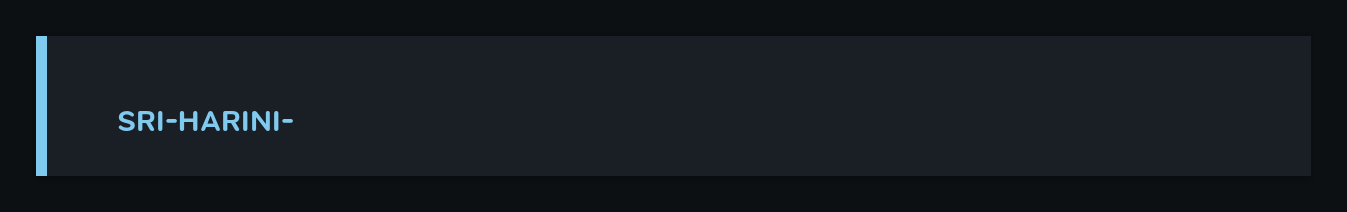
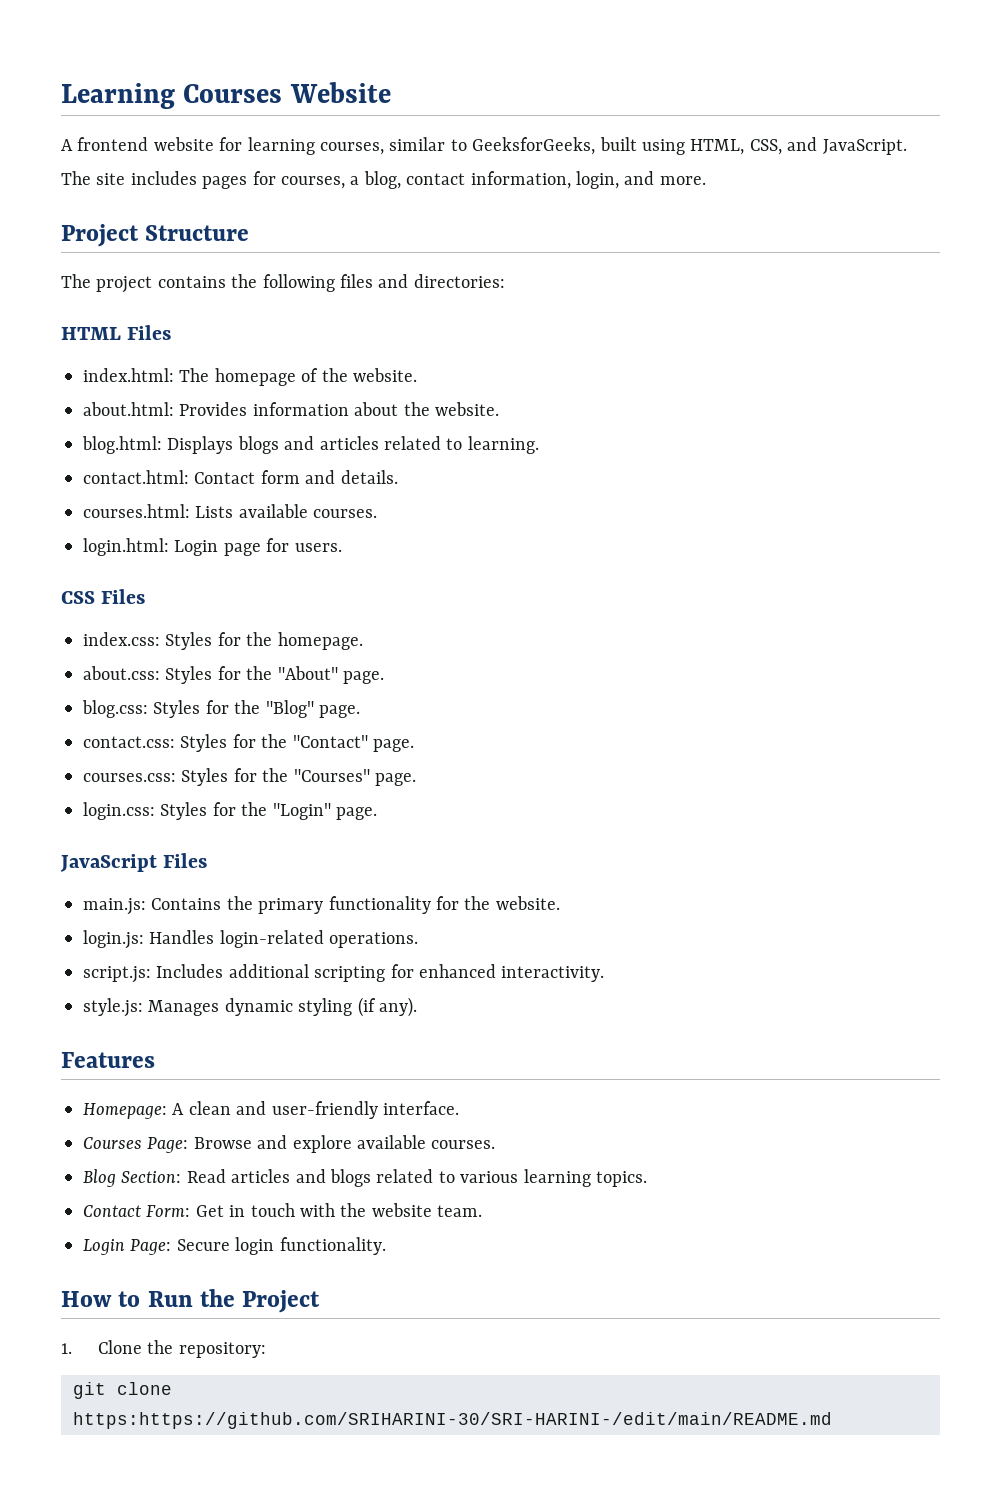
- SRI-HARINI-
+ Learning Courses Website
+ A frontend website for learning courses, similar to GeeksforGeeks, built using HTML, CSS, and JavaScript. The site includes pages for courses, a blog, contact information, login, and more.
+ Project Structure
+ The project contains the following files and directories:
+ HTML Files
+ index.html: The homepage of the website.
+ about.html: Provides information about the website.
+ blog.html: Displays blogs and articles related to learning.
+ contact.html: Contact form and details.
+ courses.html: Lists available courses.
+ login.html: Login page for users.
+ CSS Files
+ index.css: Styles for the homepage.
+ about.css: Styles for the "About" page.
+ blog.css: Styles for the "Blog" page.
+ contact.css: Styles for the "Contact" page.
+ courses.css: Styles for the "Courses" page.
+ login.css: Styles for the "Login" page.
+ JavaScript Files
+ main.js: Contains the primary functionality for the website.
+ login.js: Handles login-related operations.
+ script.js: Includes additional scripting for enhanced interactivity.
+ style.js: Manages dynamic styling (if any).
+ Features
+ Homepage: A clean and user-friendly interface.
+ Courses Page: Browse and explore available courses.
+ Blog Section: Read articles and blogs related to various learning topics.
+ Contact Form: Get in touch with the website team.
+ Login Page: Secure login functionality.
+ How to Run the Project
+ 1. Clone the repository:
+ git clone https:https://github.com/SRIHARINI-30/SRI-HARINI-/edit/main/README.md

